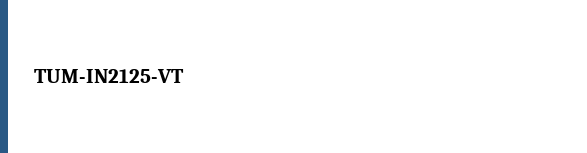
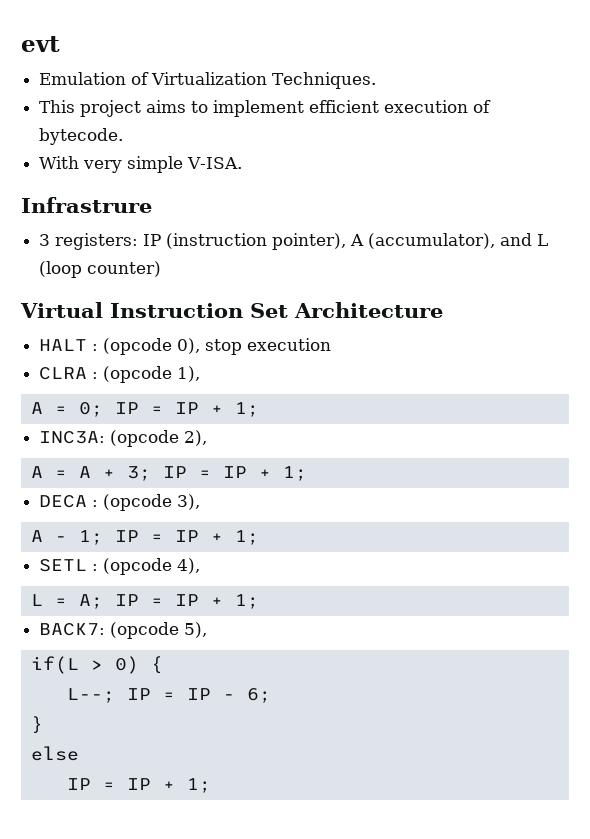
- TUM-IN2125-VT
+ evt
+ Emulation of Virtualization Techniques.
+ This project aims to implement efficient execution of bytecode.
+ With very simple V-ISA.
+ Infrastrure
+ 3 registers: IP (instruction pointer), A (accumulator), and L (loop counter)
+ Virtual Instruction Set Architecture
+ HALT : (opcode 0), stop execution
+ CLRA : (opcode 1),
+ A = 0; IP = IP + 1;
+ INC3A: (opcode 2),
+ A = A + 3; IP = IP + 1;
+ DECA : (opcode 3),
+ A - 1; IP = IP + 1;
+ SETL : (opcode 4),
+ L = A; IP = IP + 1;
+ BACK7: (opcode 5),
+ if(L > 0) {
+ L--; IP = IP - 6;
+ }
+ else
+ IP = IP + 1;

